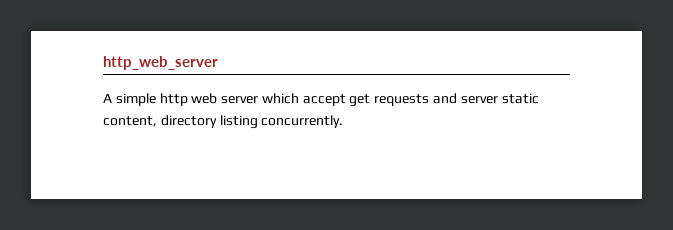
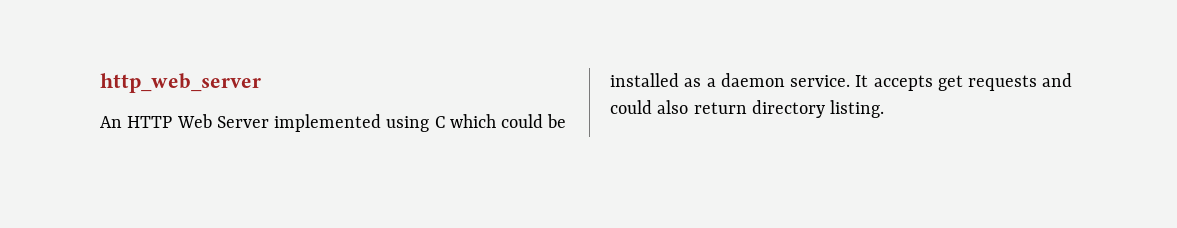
- A simple http web server which accept get requests and server static content, directory listing concurrently.
+ An HTTP Web Server implemented using C which could be installed as a daemon service. It accepts get requests and could also return directory listing.

